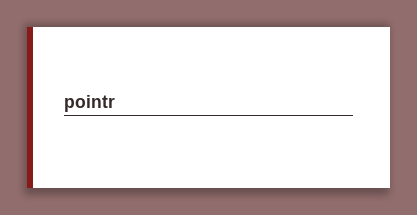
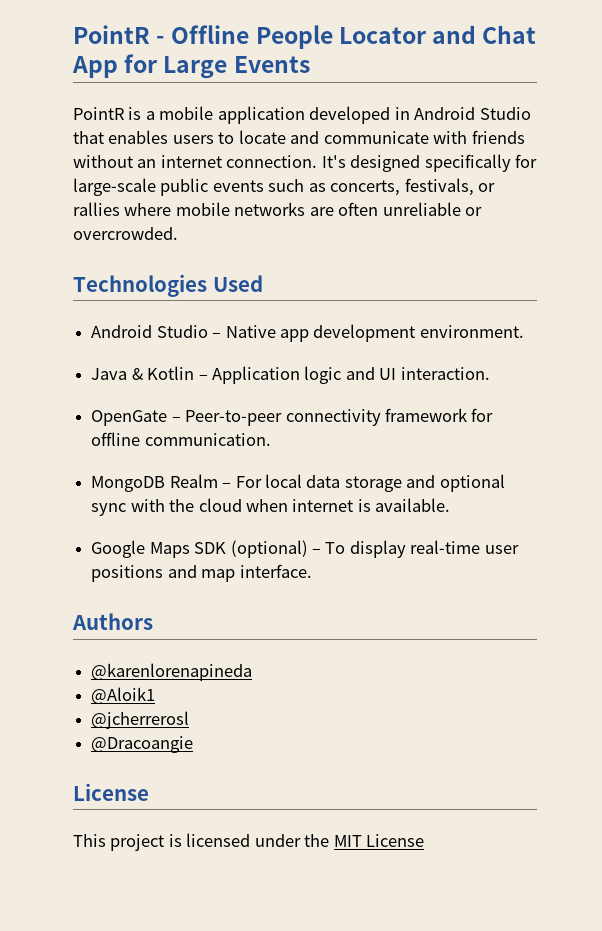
- pointr
+ PointR - Offline People Locator and Chat App for Large Events
+ PointR is a mobile application developed in Android Studio that enables users to locate and communicate with friends without an internet connection. It's designed specifically for large-scale public events such as concerts, festivals, or rallies where mobile networks are often unreliable or overcrowded.
+ Technologies Used
+ Android Studio – Native app development environment.
+ Java & Kotlin – Application logic and UI interaction.
+ OpenGate – Peer-to-peer connectivity framework for offline communication.
+ MongoDB Realm – For local data storage and optional sync with the cloud when internet is available.
+ Google Maps SDK (optional) – To display real-time user positions and map interface.
+ Authors
+ @karenlorenapineda
+ @Aloik1
+ @jcherrerosl
+ @Dracoangie
+ License
+ This project is licensed under the MIT License

